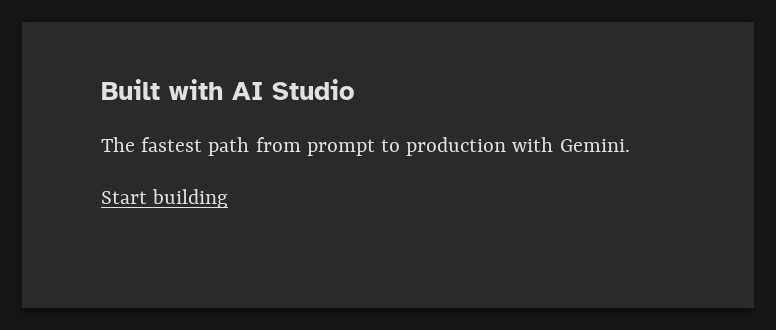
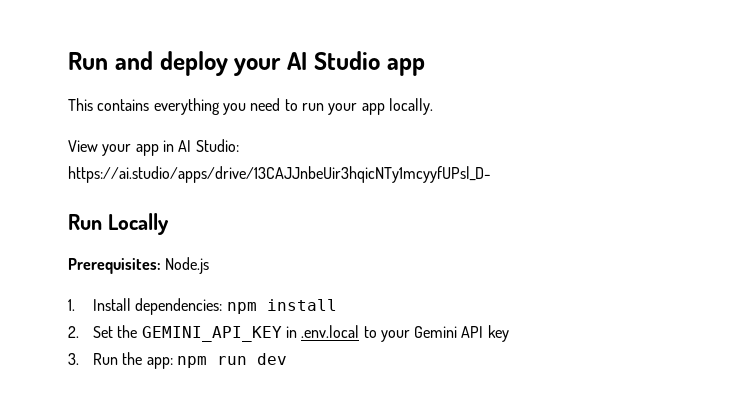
- Built with AI Studio
- The fastest path from prompt to production with Gemini.
- Start building
+ Run and deploy your AI Studio app
+ This contains everything you need to run your app locally.
+ View your app in AI Studio: https://ai.studio/apps/drive/13CAJJnbeUir3hqicNTy1mcyyfUPsl_D-
+ Run Locally
+ Prerequisites: Node.js
+ 1. Install dependencies: npm install
+ 2. Set the GEMINI_API_KEY in .env.local to your Gemini API key
+ 3. Run the app: npm run dev

